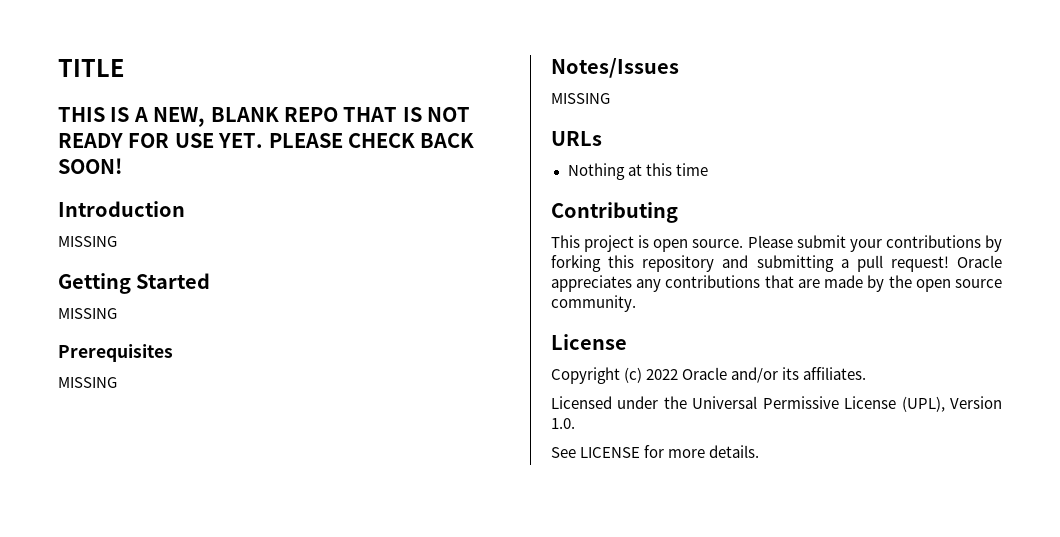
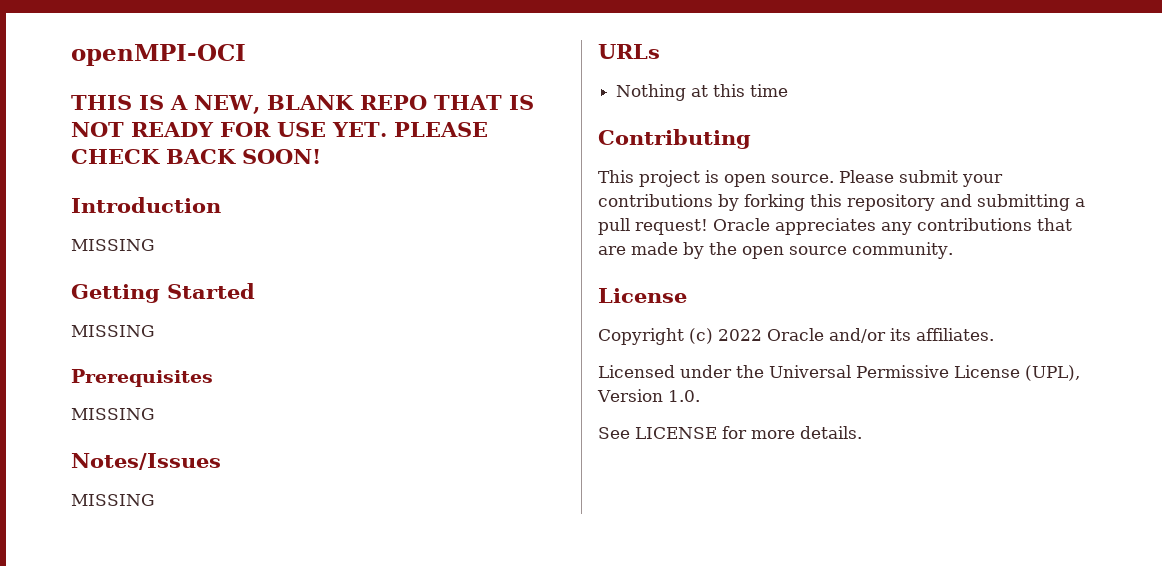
- TITLE
+ openMPI-OCI

